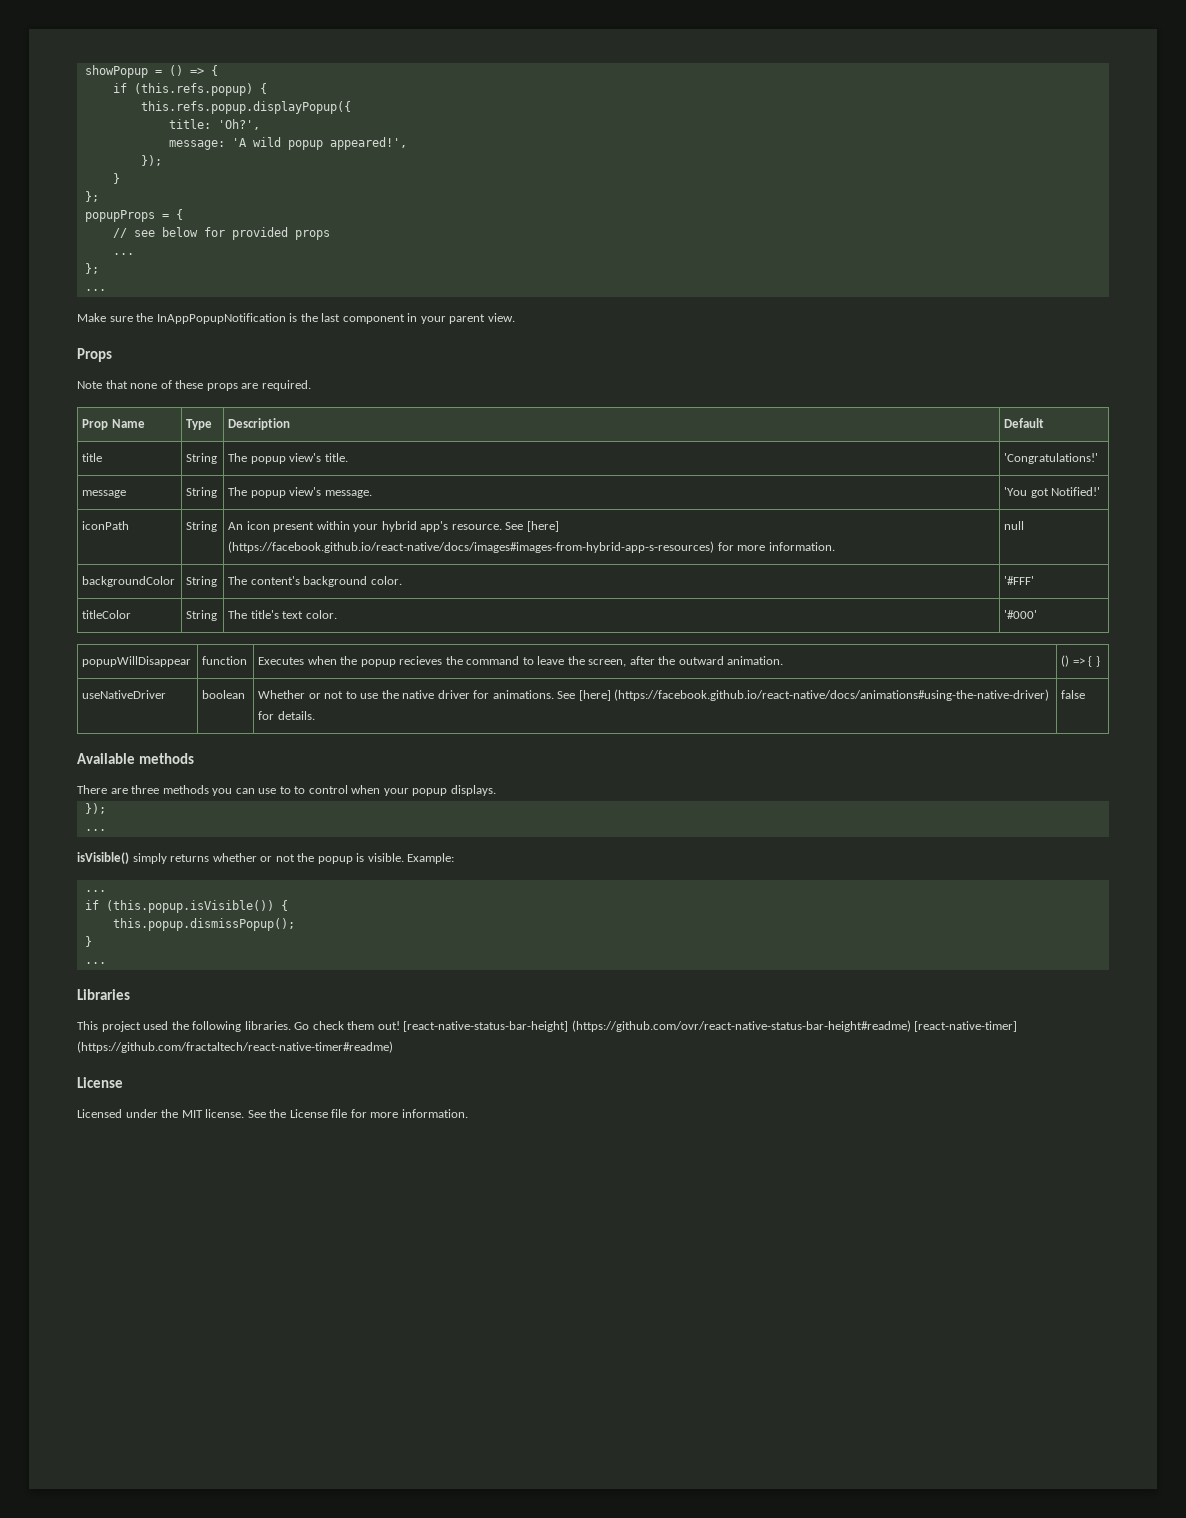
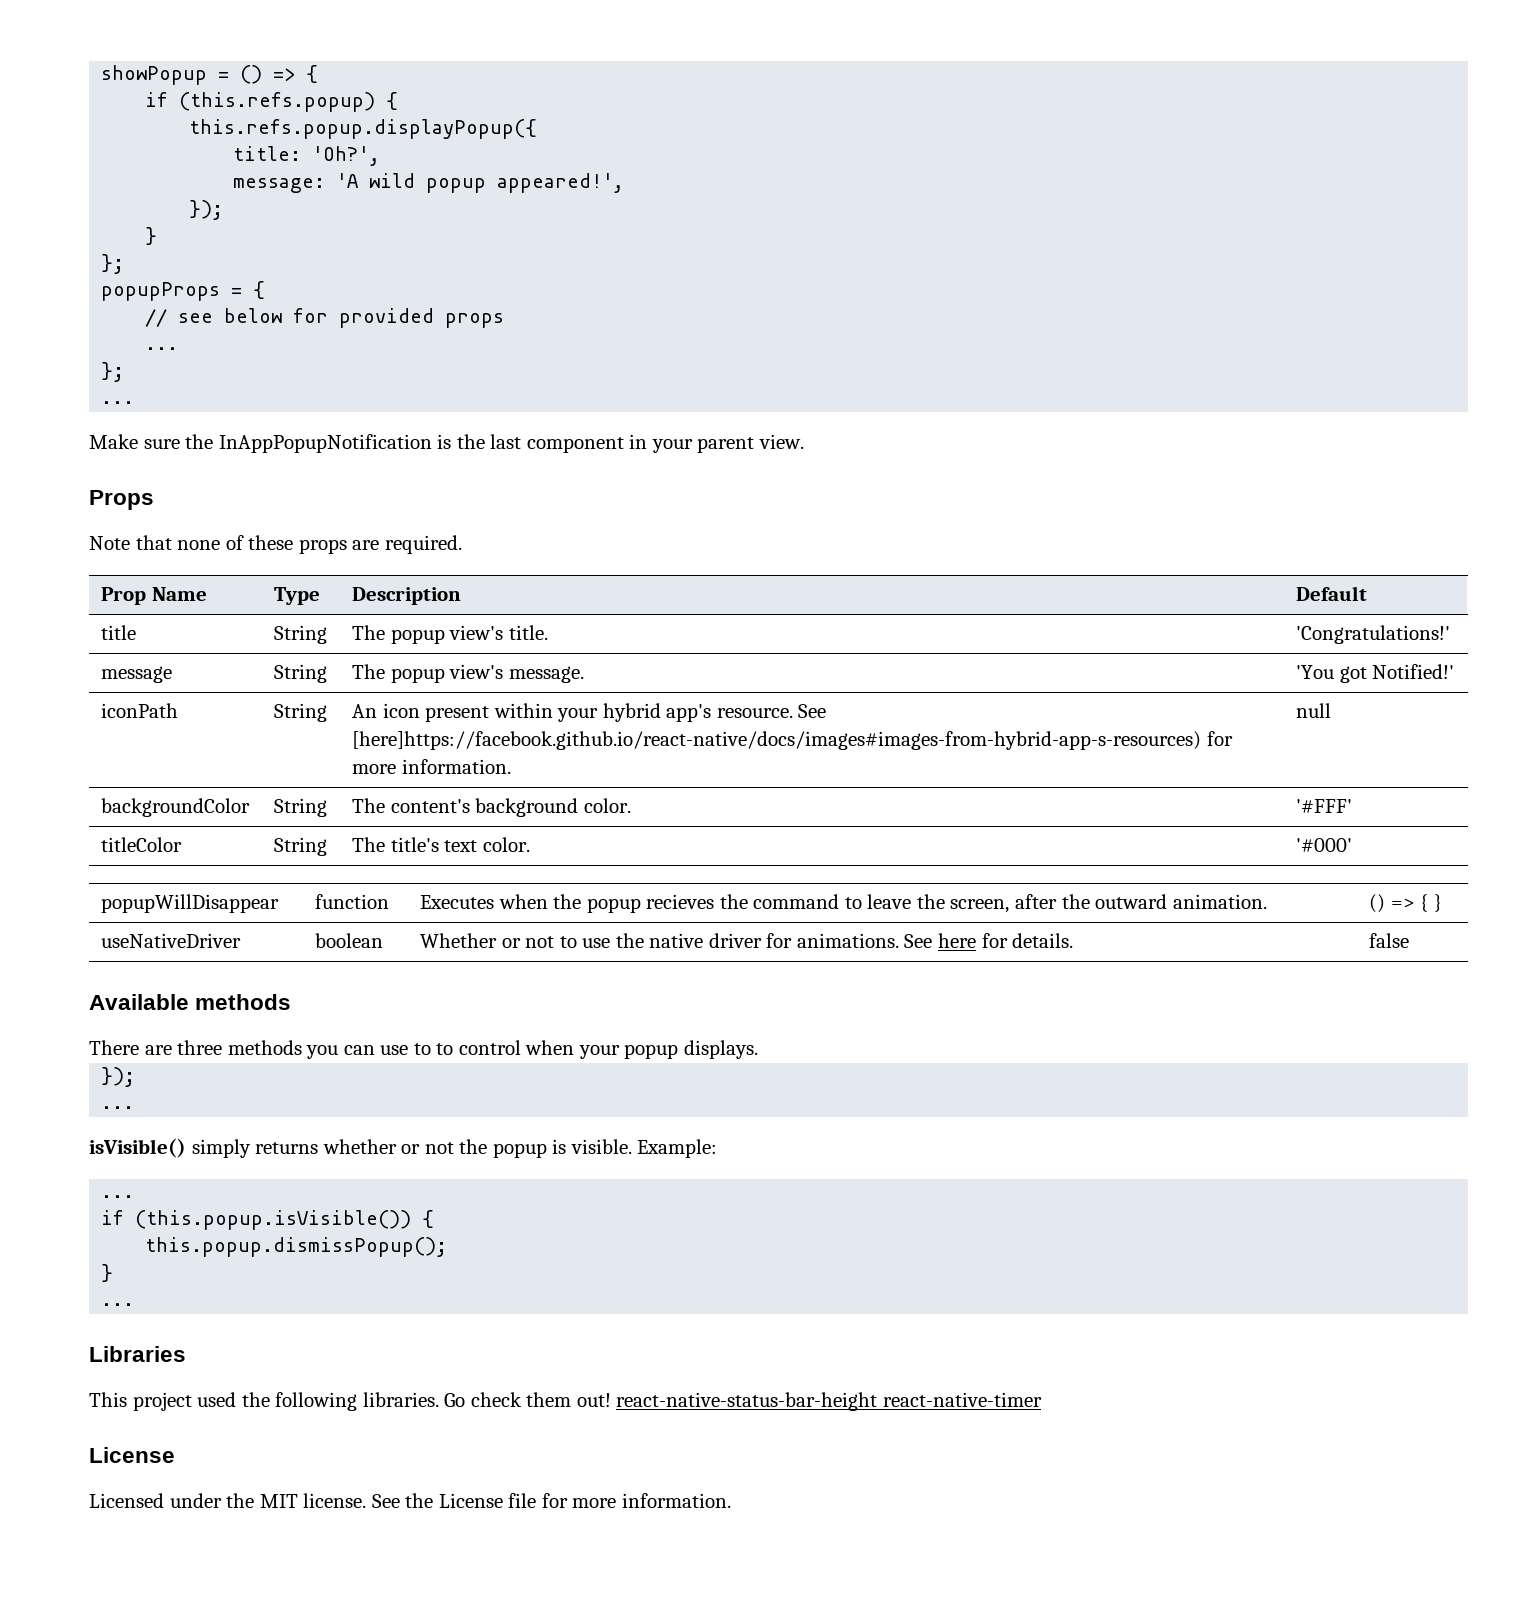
- iconPath | String | An icon present within your hybrid app's resource. See [here] (https://facebook.github.io/react-native/docs/images#images-from-hybrid-app-s-resources) for more information. | null
+ iconPath | String | An icon present within your hybrid app's resource. See [here]https://facebook.github.io/react-native/docs/images#images-from-hybrid-app-s-resources) for more information. | null
- useNativeDriver | boolean | Whether or not to use the native driver for animations. See [here] (https://facebook.github.io/react-native/docs/animations#using-the-native-driver) for details. | false
+ useNativeDriver | boolean | Whether or not to use the native driver for animations. See here for details. | false
- Go check them out! [react-native-status-bar-height] (https://github.com/ovr/react-native-status-bar-height#readme) [react-native-timer] (https://github.com/fractaltech/react-native-timer#readme)
+ Go check them out! react-native-status-bar-height react-native-timer

